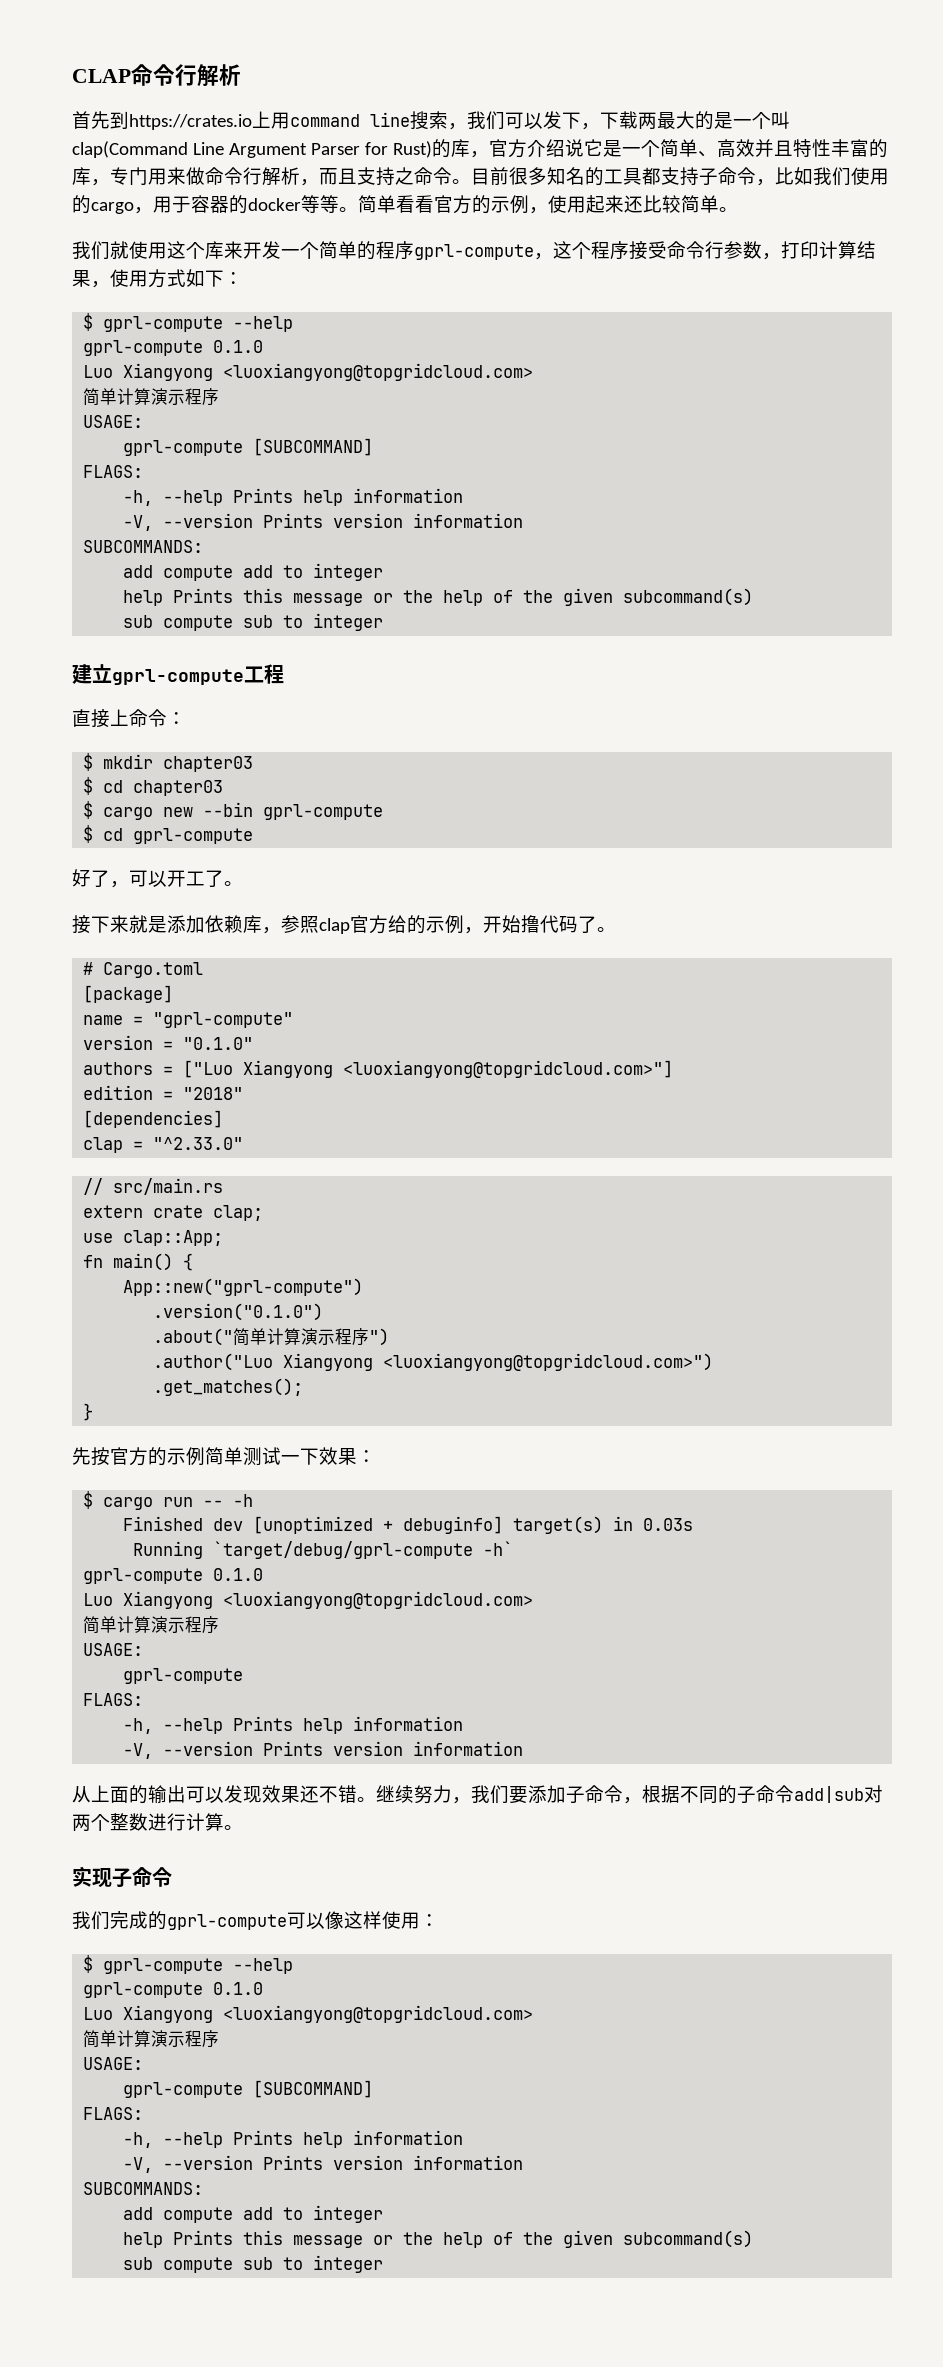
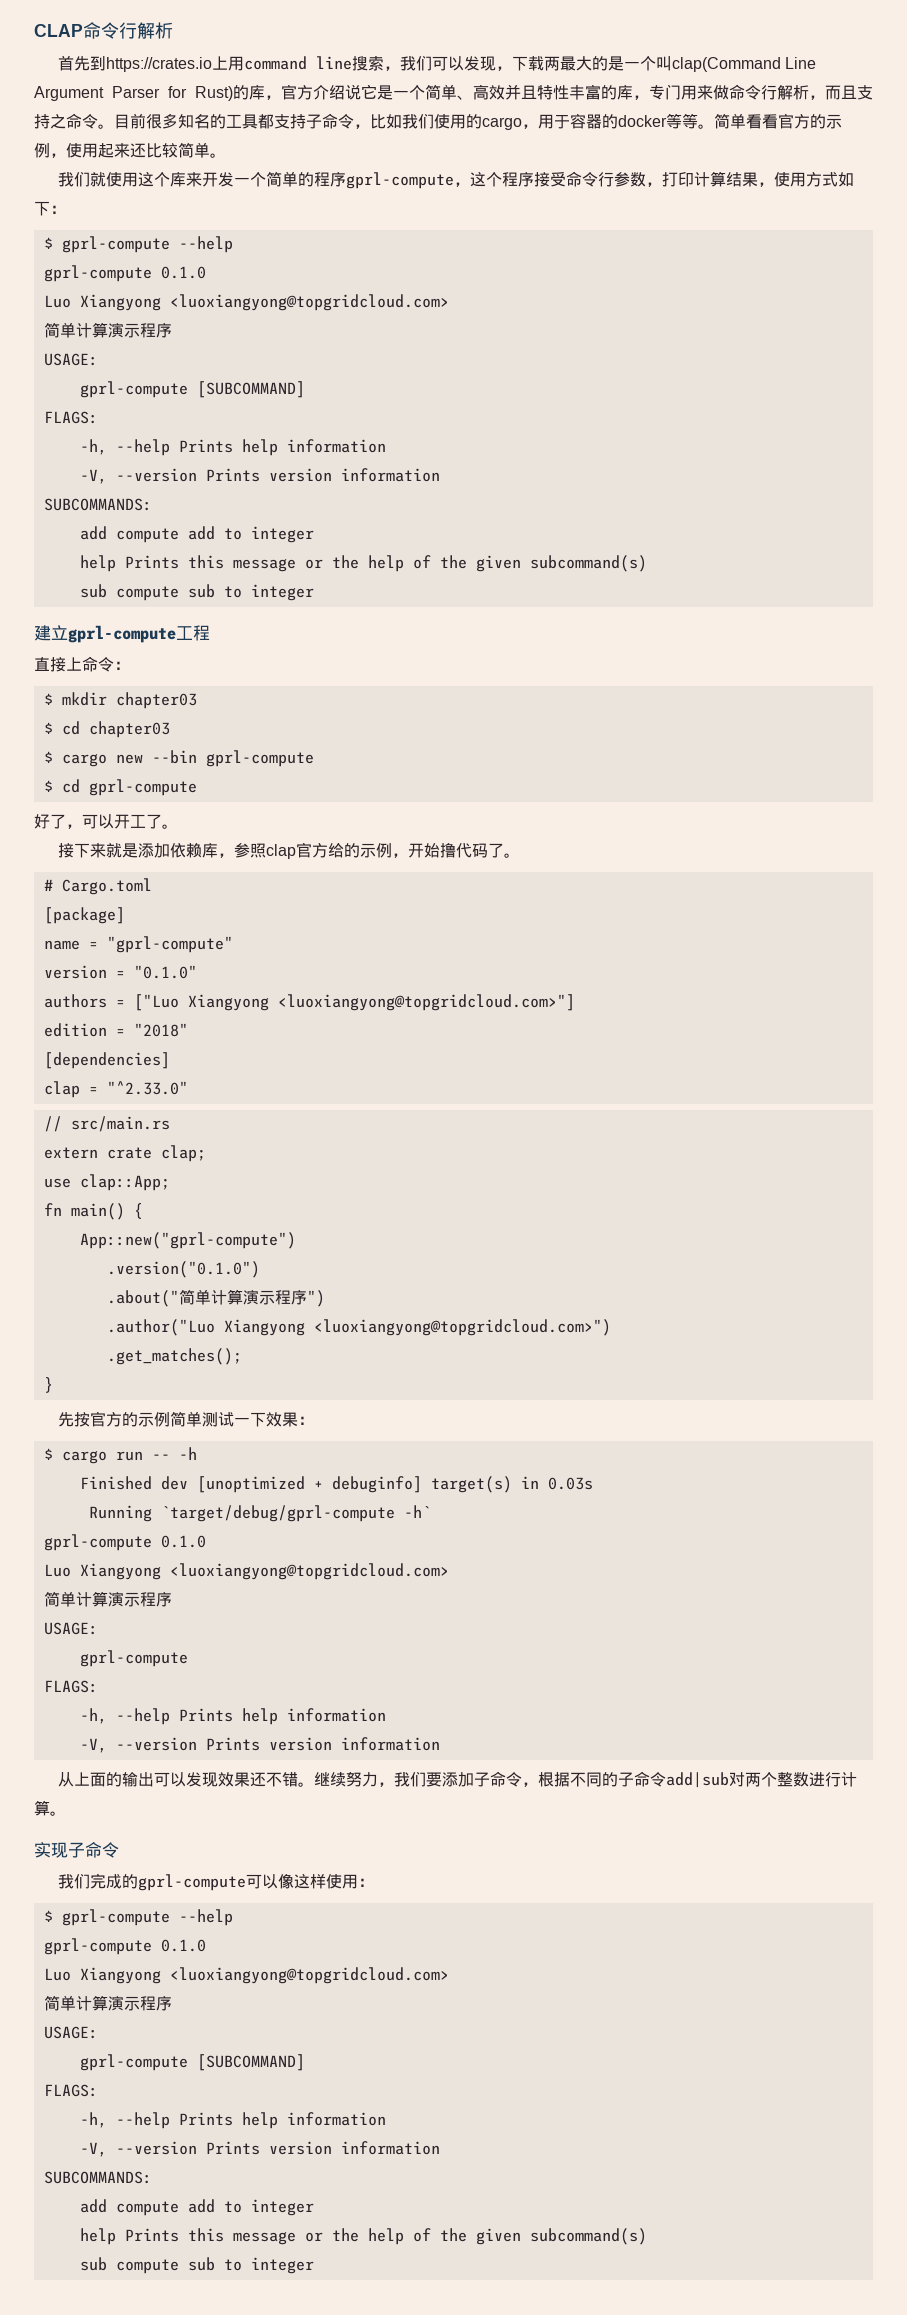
- 首先到https://crates.io上用command line搜索，我们可以发下，下载两最大的是一个叫clap(Command Line Argument Parser for Rust)的库，官方介绍说它是一个简单、高效并且特性丰富的库，专门用来做命令行解析，而且支持之命令。
+ 首先到https://crates.io上用command line搜索，我们可以发现，下载两最大的是一个叫clap(Command Line Argument Parser for Rust)的库，官方介绍说它是一个简单、高效并且特性丰富的库，专门用来做命令行解析，而且支持之命令。

